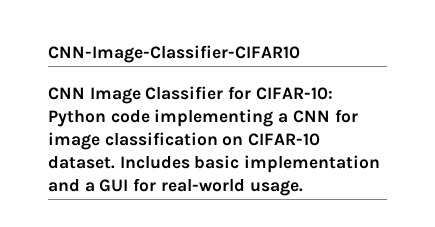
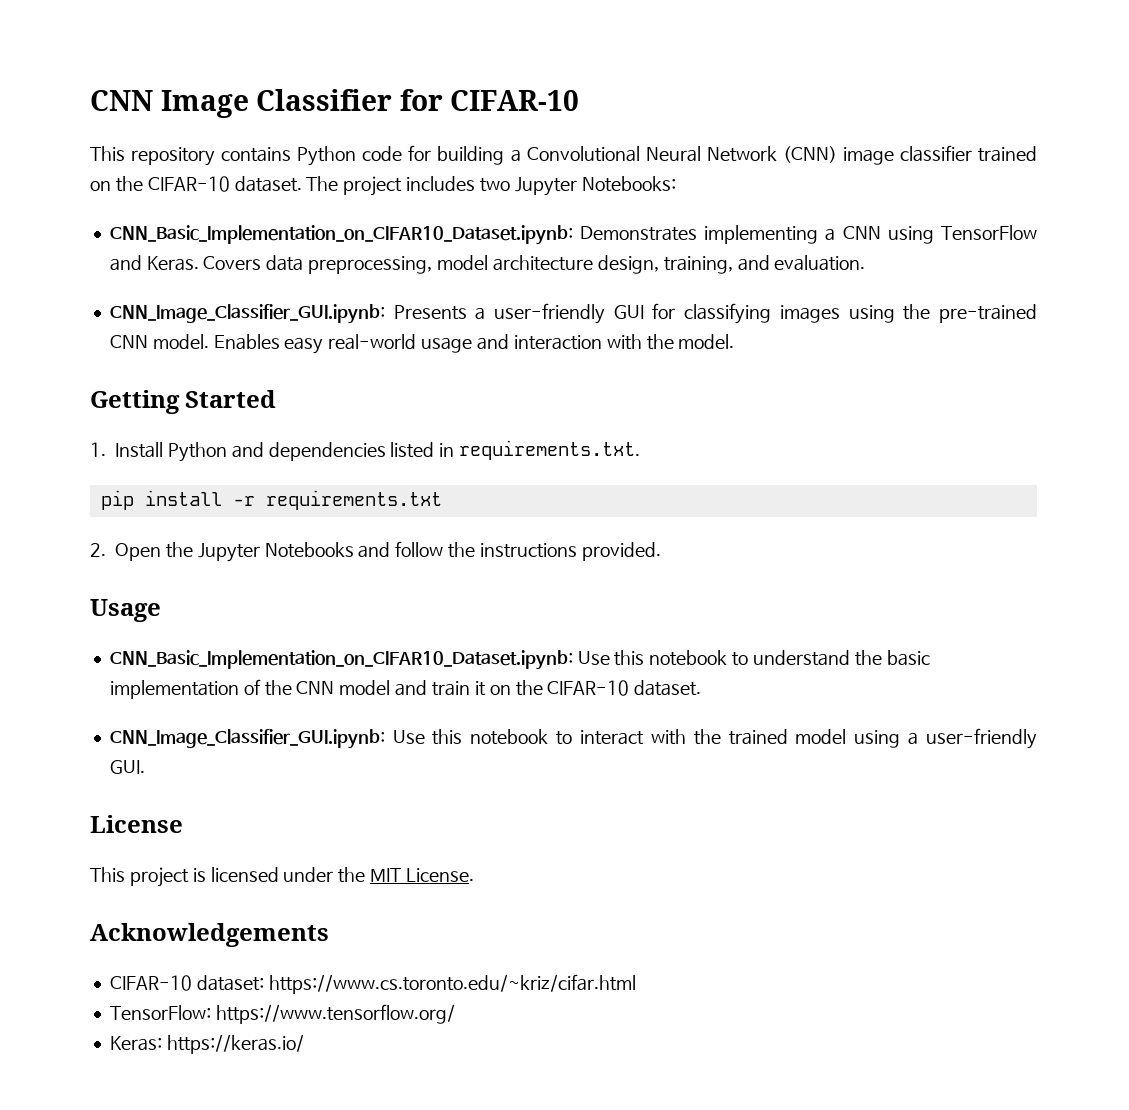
- CNN-Image-Classifier-CIFAR10
- CNN Image Classifier for CIFAR-10: Python code implementing a CNN for image classification on CIFAR-10 dataset. Includes basic implementation and a GUI for real-world usage.
+ CNN Image Classifier for CIFAR-10
+ This repository contains Python code for building a Convolutional Neural Network (CNN) image classifier trained on the CIFAR-10 dataset. The project includes two Jupyter Notebooks:
+ CNN_Basic_Implementation_on_CIFAR10_Dataset.ipynb: Demonstrates implementing a CNN using TensorFlow and Keras. Covers data preprocessing, model architecture design, training, and evaluation.
+ CNN_Image_Classifier_GUI.ipynb: Presents a user-friendly GUI for classifying images using the pre-trained CNN model. Enables easy real-world usage and interaction with the model.
+ Getting Started
+ 1. Install Python and dependencies listed in requirements.txt.
+ pip install -r requirements.txt
+ 2. Open the Jupyter Notebooks and follow the instructions provided.
+ Usage
+ CNN_Basic_Implementation_on_CIFAR10_Dataset.ipynb: Use this notebook to understand the basic implementation of the CNN model and train it on the CIFAR-10 dataset.
+ CNN_Image_Classifier_GUI.ipynb: Use this notebook to interact with the trained model using a user-friendly GUI.
+ License
+ This project is licensed under the MIT License.
+ Acknowledgements
+ CIFAR-10 dataset: https://www.cs.toronto.edu/~kriz/cifar.html
+ TensorFlow: https://www.tensorflow.org/
+ Keras: https://keras.io/

